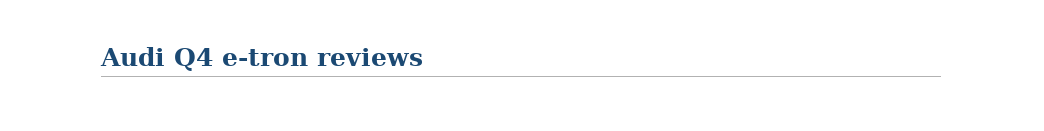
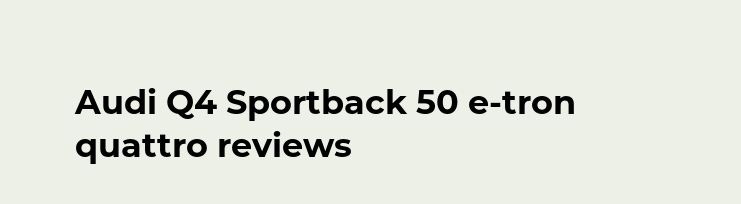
- Audi Q4 e-tron reviews
+ Audi Q4 Sportback 50 e-tron quattro reviews

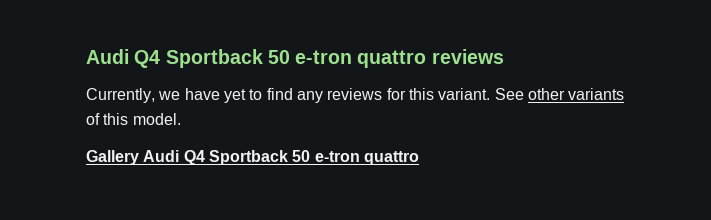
+ Currently, we have yet to find any reviews for this variant. See other variants of this model.
+ Gallery Audi Q4 Sportback 50 e-tron quattro

